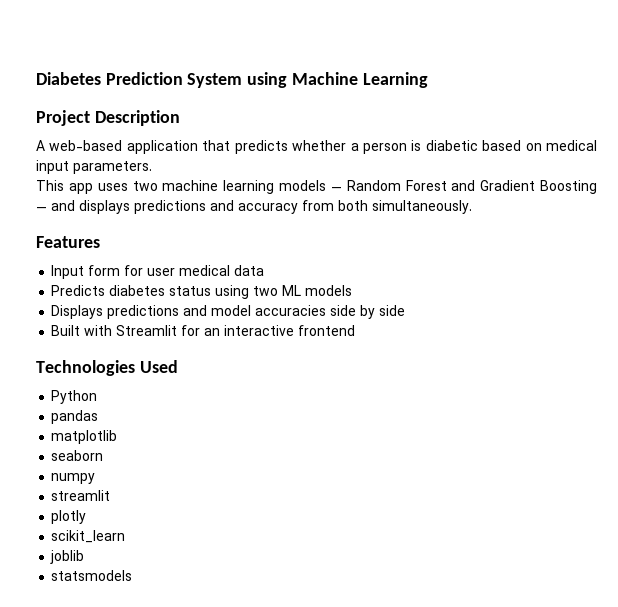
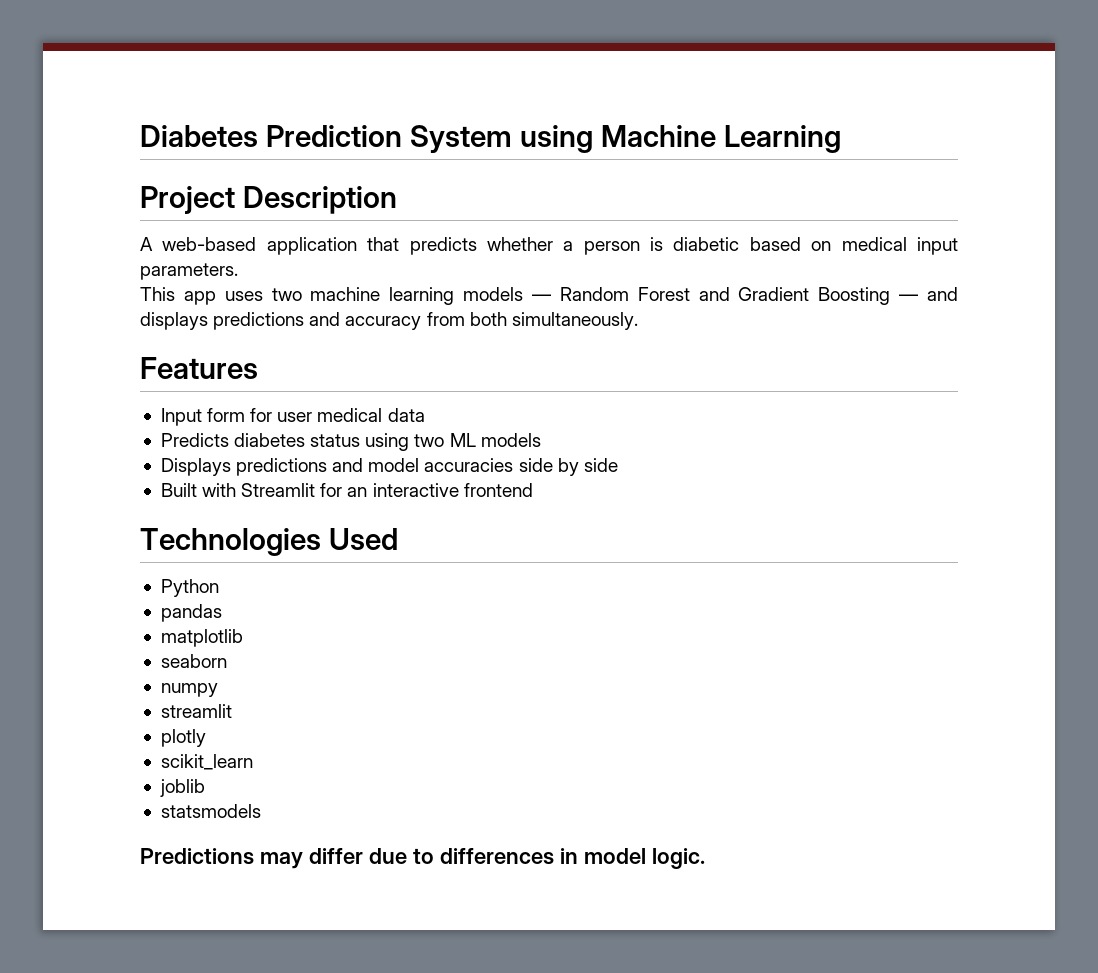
+ Predictions may differ due to differences in model logic.

